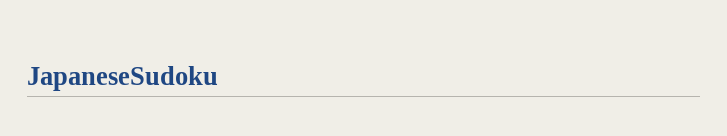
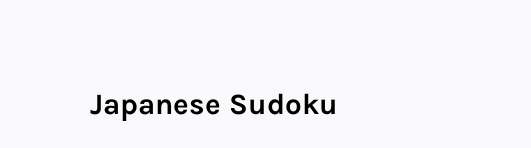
- JapaneseSudoku
+ Japanese Sudoku

